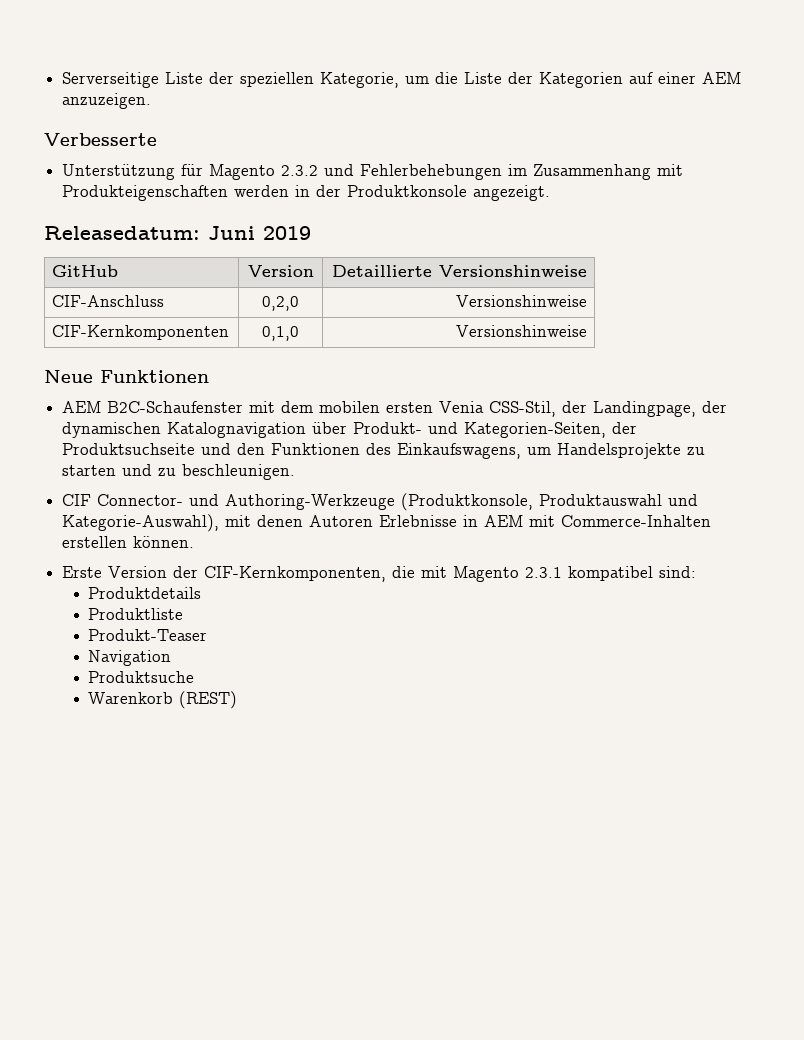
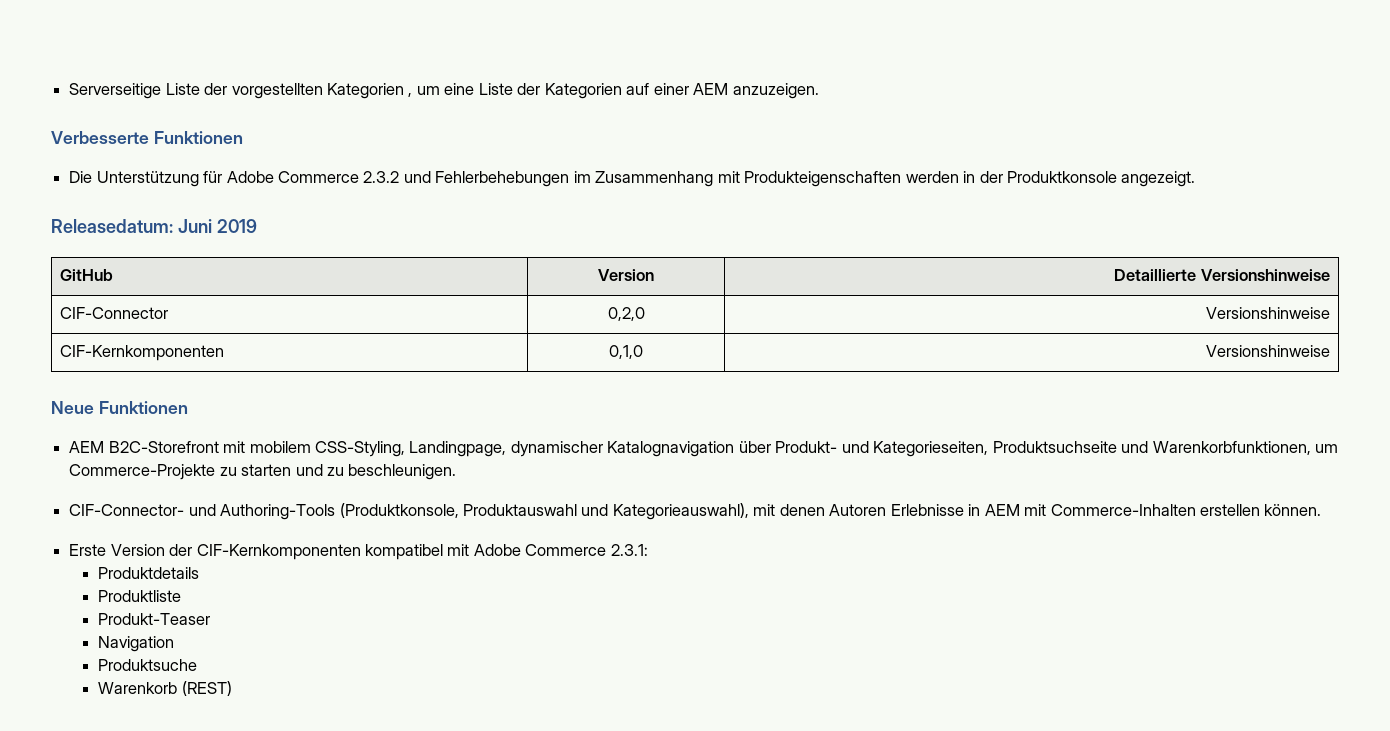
- Serverseitige Liste der speziellen Kategorie, um die Liste der Kategorien auf einer AEM anzuzeigen.
+ Serverseitige Liste der vorgestellten Kategorien , um eine Liste der Kategorien auf einer AEM anzuzeigen.
- Verbesserte
- Unterstützung für Magento 2.3.2 und Fehlerbehebungen im Zusammenhang mit Produkteigenschaften werden in der Produktkonsole angezeigt.
+ Verbesserte Funktionen
+ Die Unterstützung für Adobe Commerce 2.3.2 und Fehlerbehebungen im Zusammenhang mit Produkteigenschaften werden in der Produktkonsole angezeigt.
- CIF-Anschluss | 0,2,0 | Versionshinweise
+ CIF-Connector | 0,2,0 | Versionshinweise
- AEM B2C-Schaufenster mit dem mobilen ersten Venia CSS-Stil, der Landingpage, der dynamischen Katalognavigation über Produkt- und Kategorien-Seiten, der Produktsuchseite und den Funktionen des Einkaufswagens, um Handelsprojekte zu starten und zu beschleunigen.
+ AEM B2C-Storefront mit mobilem CSS-Styling, Landingpage, dynamischer Katalognavigation über Produkt- und Kategorieseiten, Produktsuchseite und Warenkorbfunktionen, um Commerce-Projekte zu starten und zu beschleunigen.
- CIF Connector- und Authoring-Werkzeuge (Produktkonsole, Produktauswahl und Kategorie-Auswahl), mit denen Autoren Erlebnisse in AEM mit Commerce-Inhalten erstellen können.
+ CIF-Connector- und Authoring-Tools (Produktkonsole, Produktauswahl und Kategorieauswahl), mit denen Autoren Erlebnisse in AEM mit Commerce-Inhalten erstellen können.
- Erste Version der CIF-Kernkomponenten, die mit Magento 2.3.1 kompatibel sind:
+ Erste Version der CIF-Kernkomponenten kompatibel mit Adobe Commerce 2.3.1:

